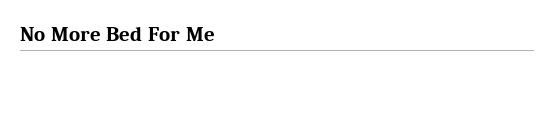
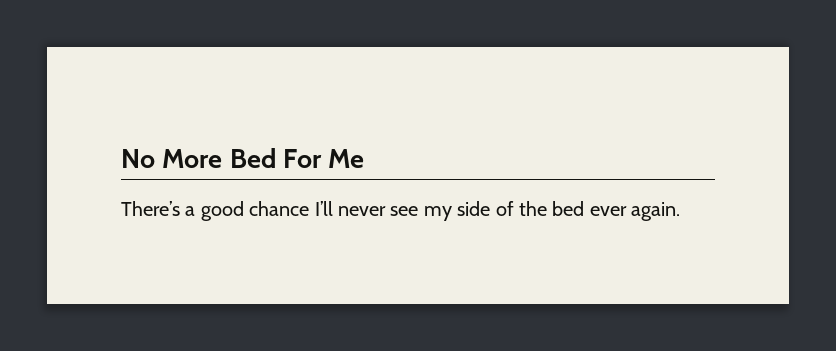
+ There’s a good chance I’ll never see my side of the bed ever again.

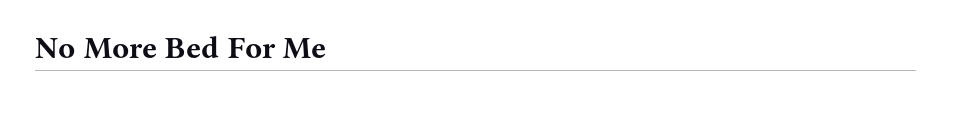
- There’s a good chance I’ll never see my side of the bed ever again.

